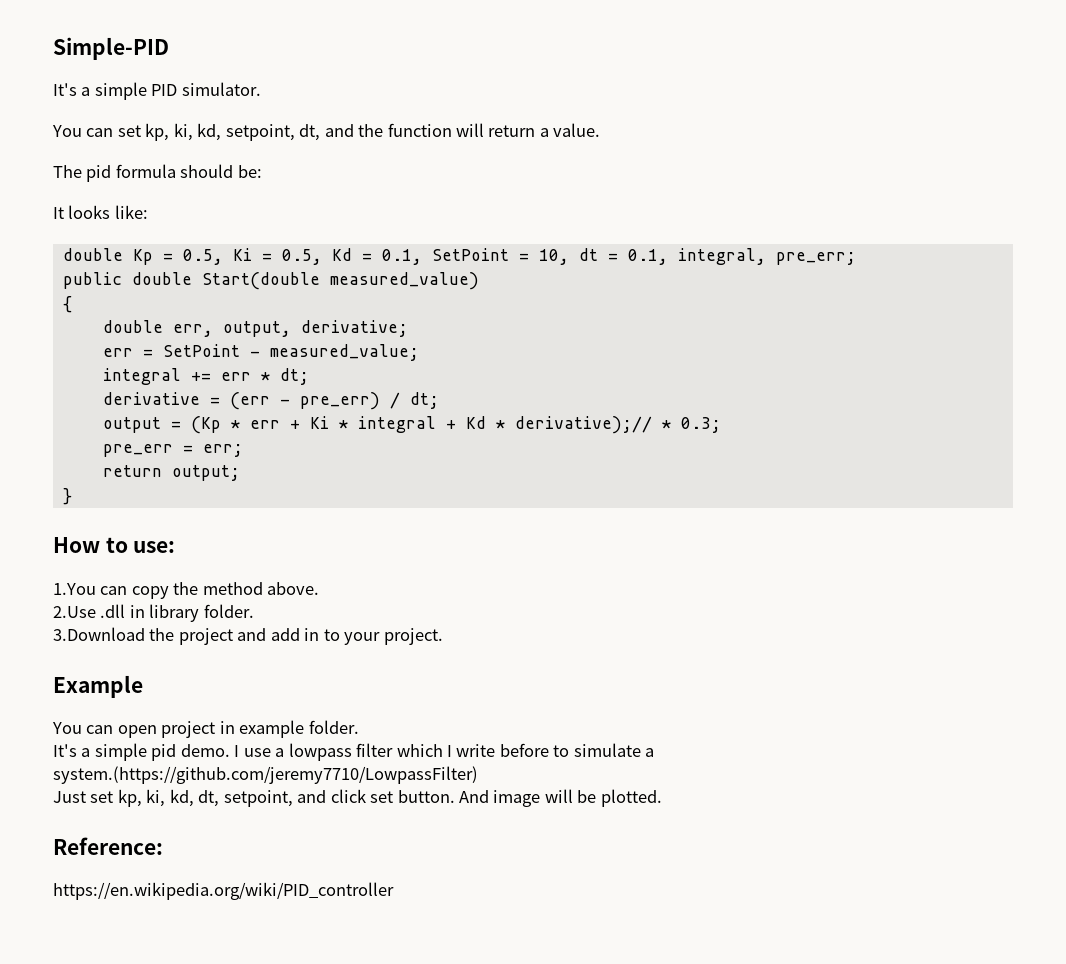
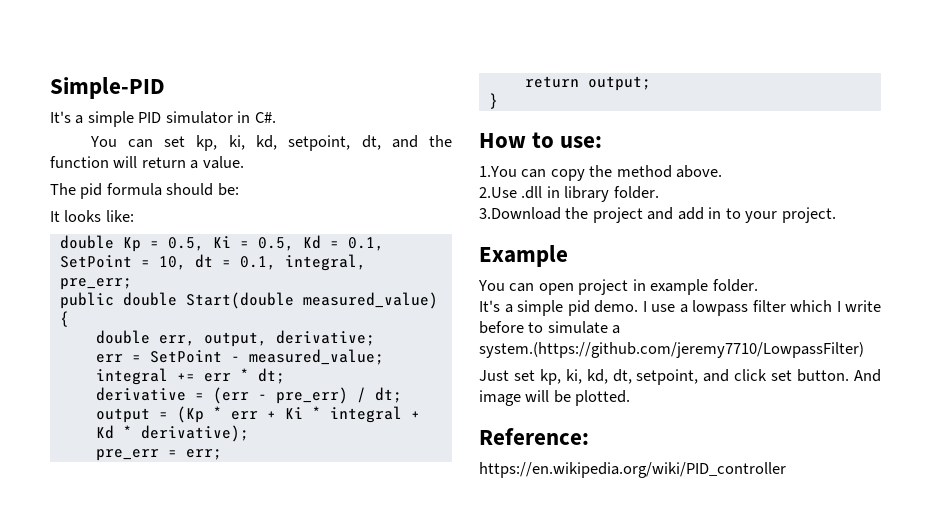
- It's a simple PID simulator.
+ It's a simple PID simulator in C#.
- output = (Kp * err + Ki * integral + Kd * derivative);// * 0.3;
+ output = (Kp * err + Ki * integral + Kd * derivative);

